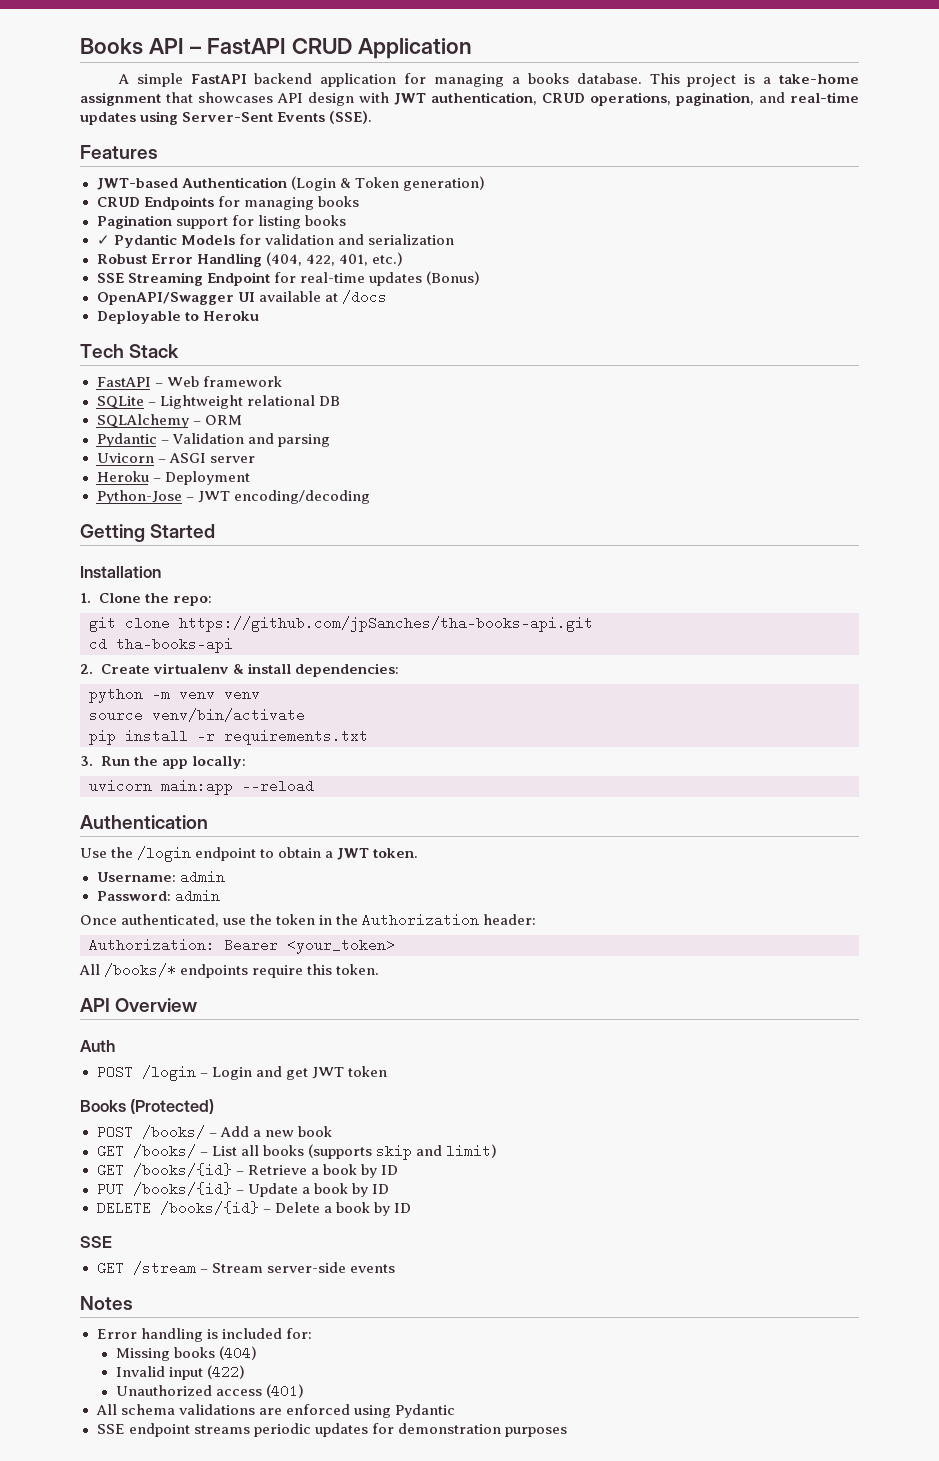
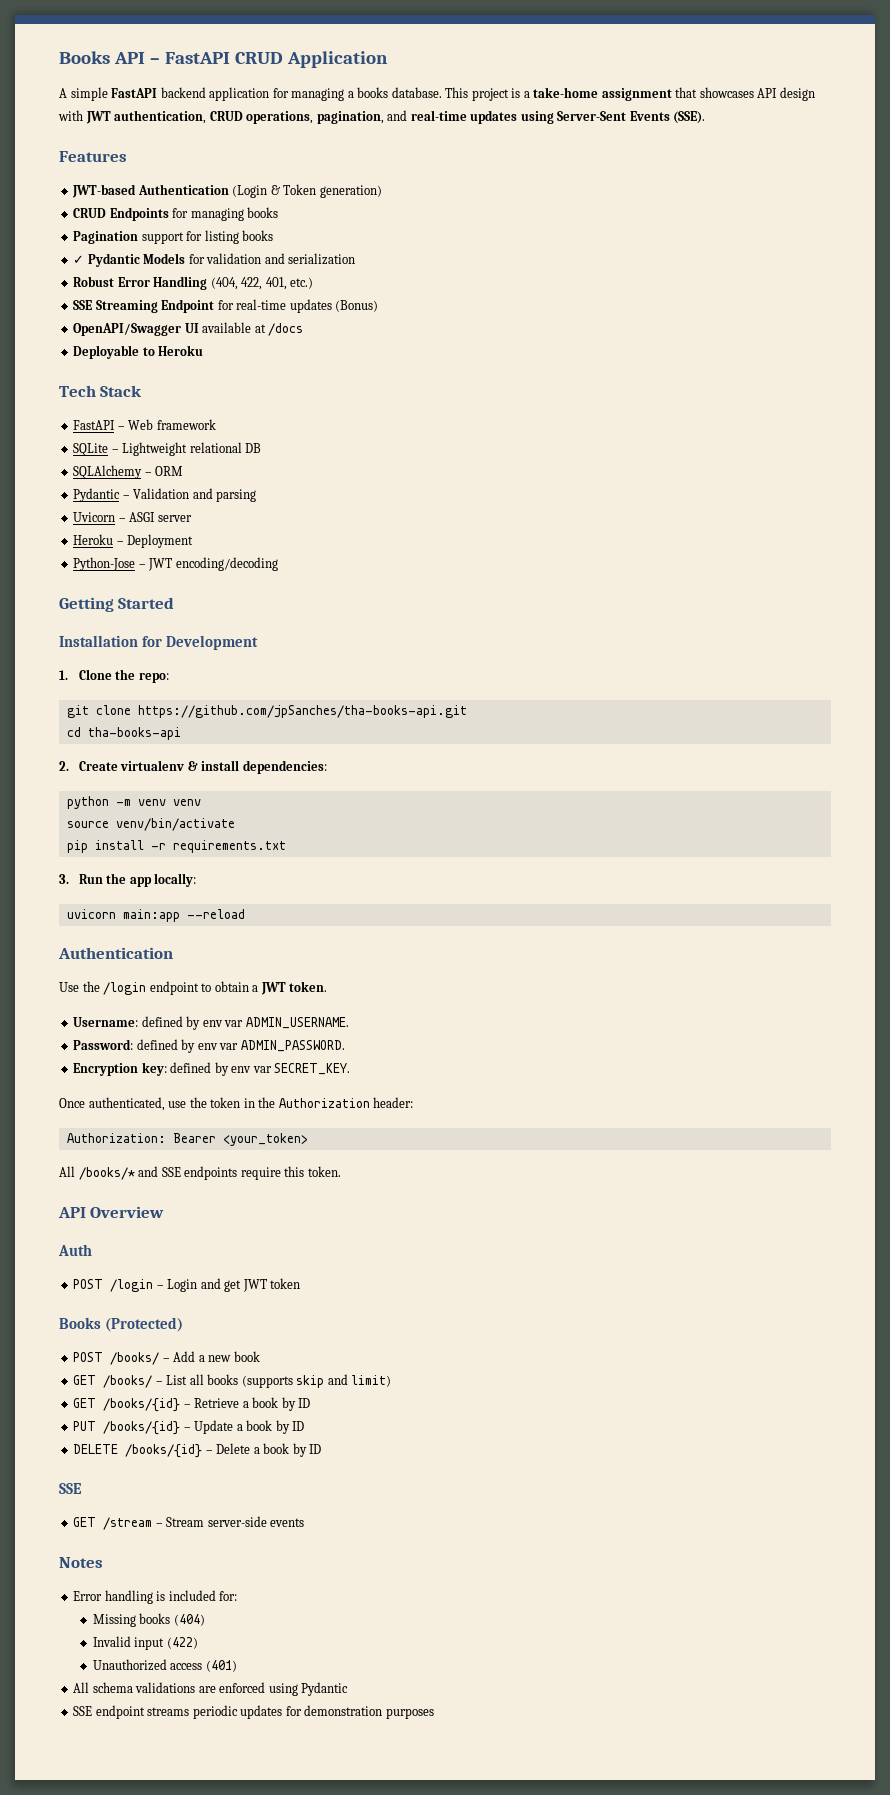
- Installation
+ Installation for Development
- Username: admin
- Password: admin
+ Username: defined by env var ADMIN_USERNAME.
+ Password: defined by env var ADMIN_PASSWORD.
+ Encryption key: defined by env var SECRET_KEY.
- All /books/* endpoints require this token.
+ All /books/* and SSE endpoints require this token.

